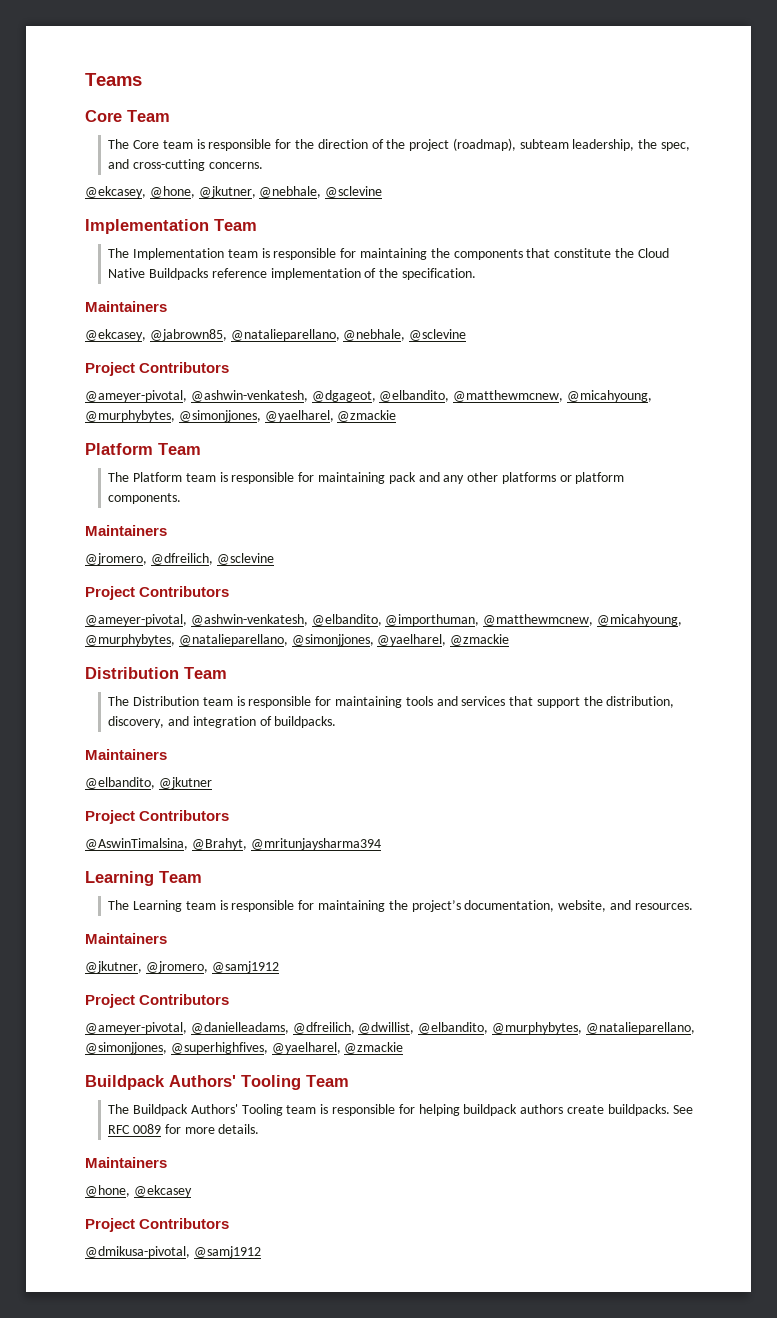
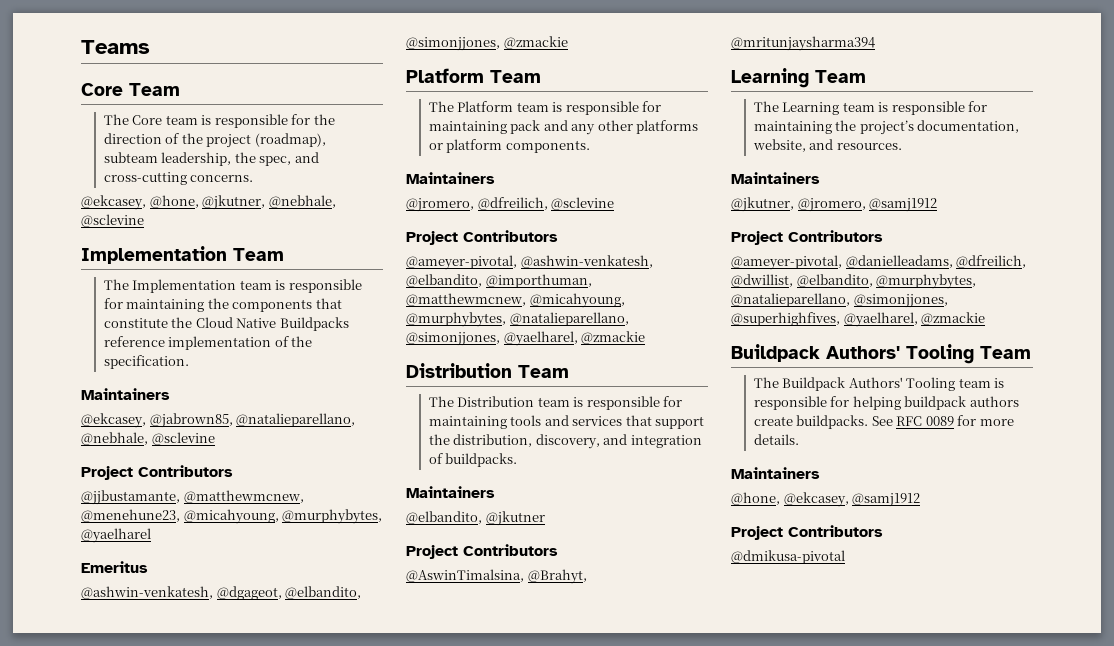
- @ameyer-pivotal, @ashwin-venkatesh, @dgageot, @elbandito, @matthewmcnew, @micahyoung, @murphybytes, @simonjjones, @yaelharel, @zmackie
+ @jjbustamante, @matthewmcnew, @menehune23, @micahyoung, @murphybytes, @yaelharel
+ Emeritus
+ @ashwin-venkatesh, @dgageot, @elbandito, @simonjjones, @zmackie
- @hone, @ekcasey
+ @hone, @ekcasey, @samj1912
  Project Contributors
- @dmikusa-pivotal, @samj1912
+ @dmikusa-pivotal

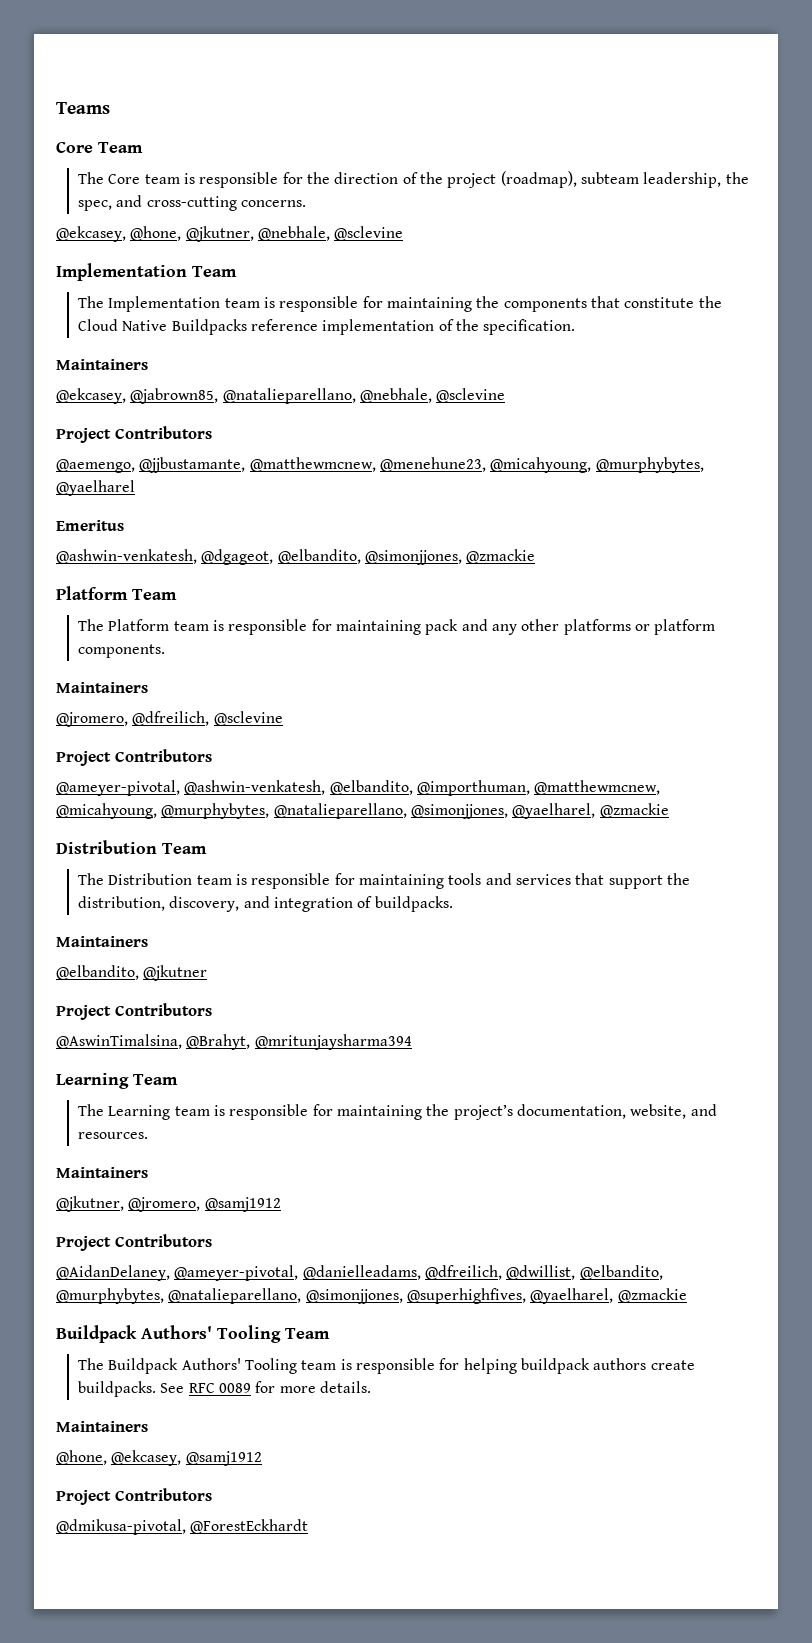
- @jjbustamante, @matthewmcnew, @menehune23, @micahyoung, @murphybytes, @yaelharel
+ @aemengo, @jjbustamante, @matthewmcnew, @menehune23, @micahyoung, @murphybytes, @yaelharel
- @ameyer-pivotal, @danielleadams, @dfreilich, @dwillist, @elbandito, @murphybytes, @natalieparellano, @simonjjones, @superhighfives, @yaelharel, @zmackie
+ @AidanDelaney, @ameyer-pivotal, @danielleadams, @dfreilich, @dwillist, @elbandito, @murphybytes, @natalieparellano, @simonjjones, @superhighfives, @yaelharel, @zmackie
- @dmikusa-pivotal
+ @dmikusa-pivotal, @ForestEckhardt

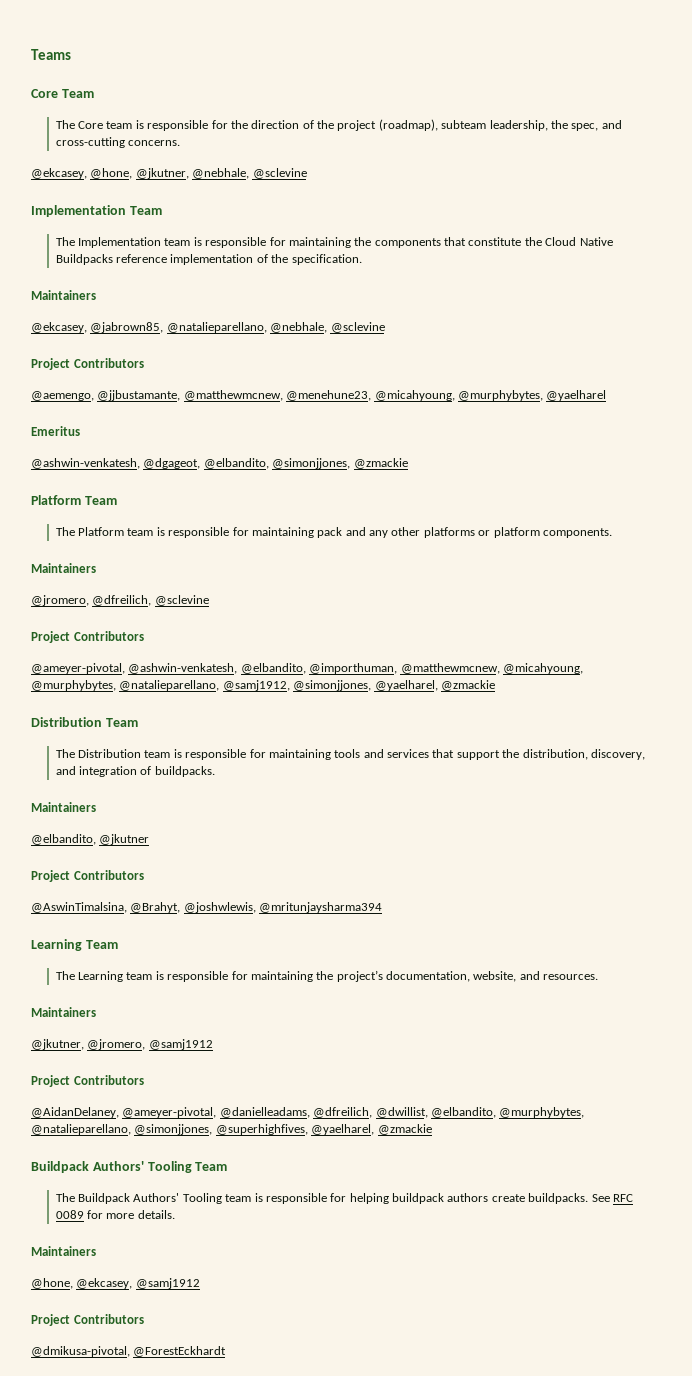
- @ameyer-pivotal, @ashwin-venkatesh, @elbandito, @importhuman, @matthewmcnew, @micahyoung, @murphybytes, @natalieparellano, @simonjjones, @yaelharel, @zmackie
+ @ameyer-pivotal, @ashwin-venkatesh, @elbandito, @importhuman, @matthewmcnew, @micahyoung, @murphybytes, @natalieparellano, @samj1912, @simonjjones, @yaelharel, @zmackie
- @AswinTimalsina, @Brahyt, @mritunjaysharma394
+ @AswinTimalsina, @Brahyt, @joshwlewis, @mritunjaysharma394

